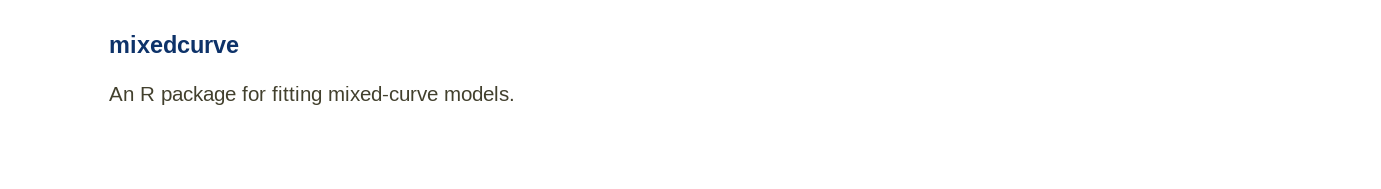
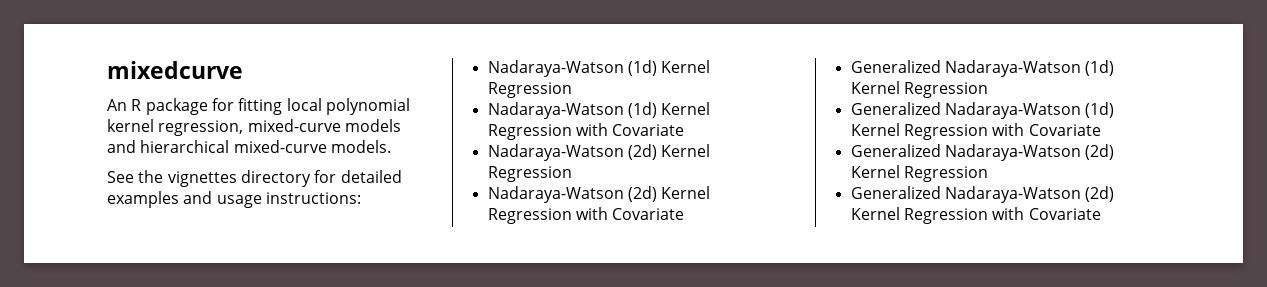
- An R package for fitting mixed-curve models.
+ An R package for fitting local polynomial kernel regression, mixed-curve models and hierarchical mixed-curve models.
+ See the vignettes directory for detailed examples and usage instructions:
+ Nadaraya-Watson (1d) Kernel Regression
+ Nadaraya-Watson (1d) Kernel Regression with Covariate
+ Nadaraya-Watson (2d) Kernel Regression
+ Nadaraya-Watson (2d) Kernel Regression with Covariate
+ Generalized Nadaraya-Watson (1d) Kernel Regression
+ Generalized Nadaraya-Watson (1d) Kernel Regression with Covariate
+ Generalized Nadaraya-Watson (2d) Kernel Regression
+ Generalized Nadaraya-Watson (2d) Kernel Regression with Covariate

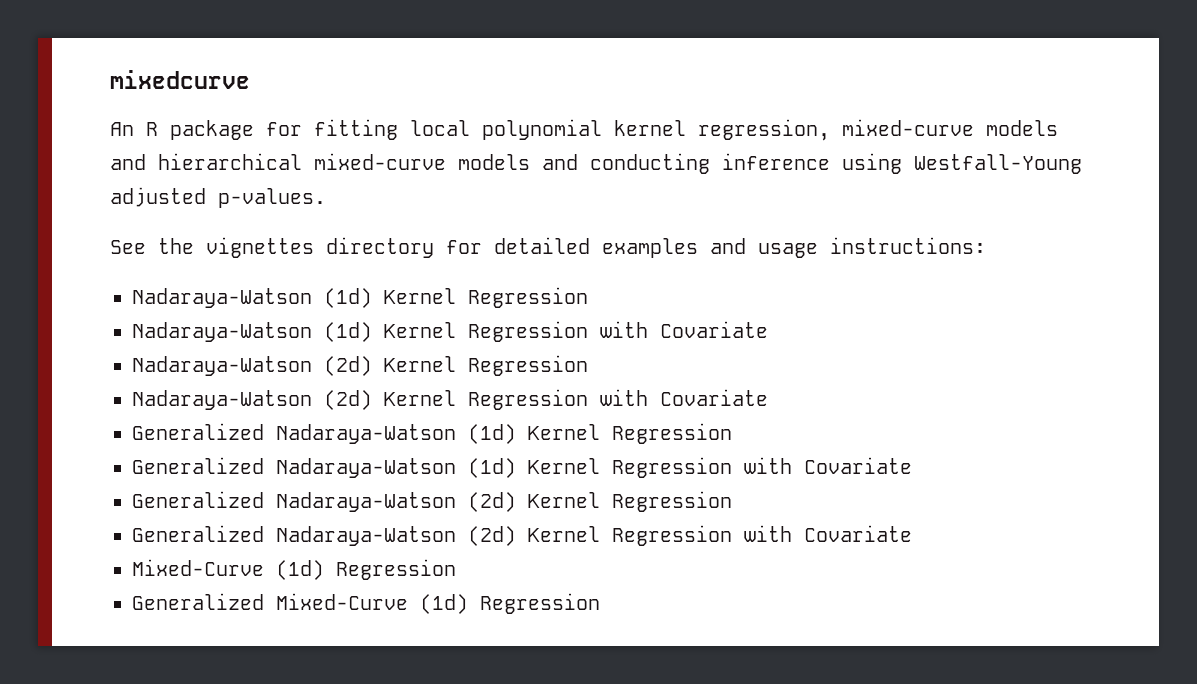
- An R package for fitting local polynomial kernel regression, mixed-curve models and hierarchical mixed-curve models.
+ An R package for fitting local polynomial kernel regression, mixed-curve models and hierarchical mixed-curve models and conducting inference using Westfall-Young adjusted p-values.
  Generalized Nadaraya-Watson (2d) Kernel Regression with Covariate
+ Mixed-Curve (1d) Regression
+ Generalized Mixed-Curve (1d) Regression

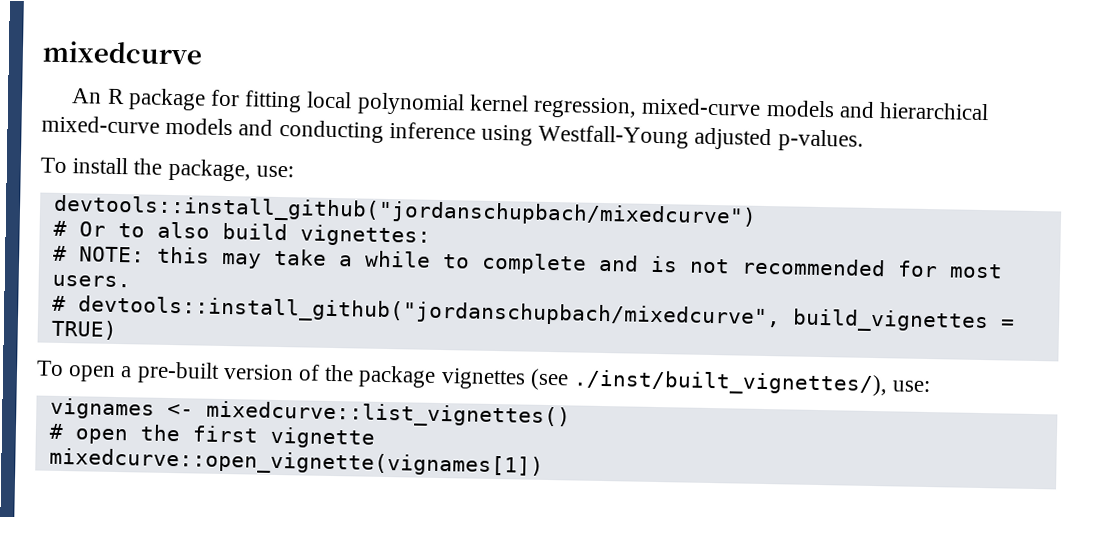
- See the vignettes directory for detailed examples and usage instructions:
- Nadaraya-Watson (1d) Kernel Regression
- Nadaraya-Watson (1d) Kernel Regression with Covariate
- Nadaraya-Watson (2d) Kernel Regression
- Nadaraya-Watson (2d) Kernel Regression with Covariate
- Generalized Nadaraya-Watson (1d) Kernel Regression
- Generalized Nadaraya-Watson (1d) Kernel Regression with Covariate
- Generalized Nadaraya-Watson (2d) Kernel Regression
- Generalized Nadaraya-Watson (2d) Kernel Regression with Covariate
- Mixed-Curve (1d) Regression
- Generalized Mixed-Curve (1d) Regression
+ To install the package, use:
+ devtools::install_github("jordanschupbach/mixedcurve")
+ # Or to also build vignettes:
+ # NOTE: this may take a while to complete and is not recommended for most users.
+ # devtools::install_github("jordanschupbach/mixedcurve", build_vignettes = TRUE)
+ To open a pre-built version of the package vignettes (see ./inst/built_vignettes/), use:
+ vignames <- mixedcurve::list_vignettes()
+ # open the first vignette
+ mixedcurve::open_vignette(vignames[1])

